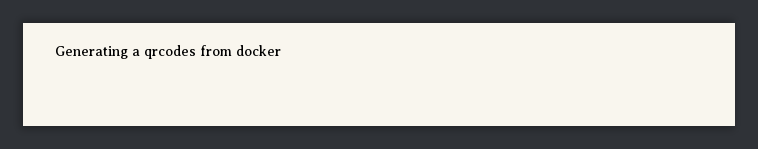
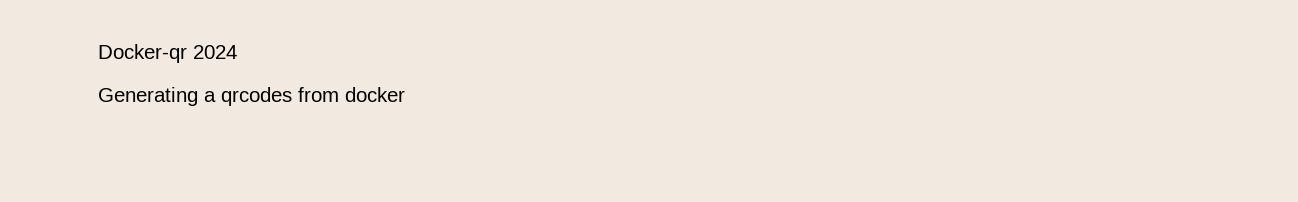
+ Docker-qr 2024

